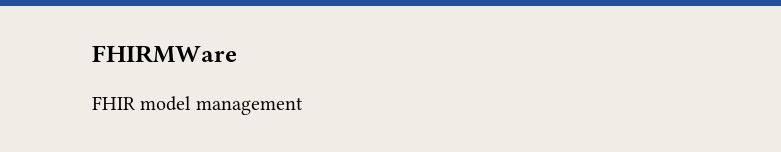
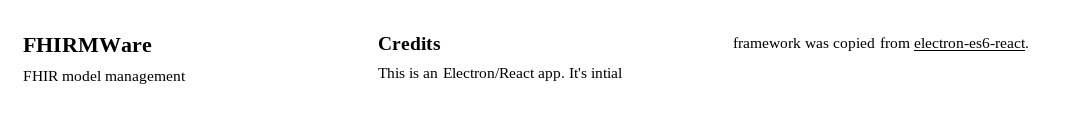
+ Credits
+ This is an Electron/React app. It's intial framework was copied from electron-es6-react.

